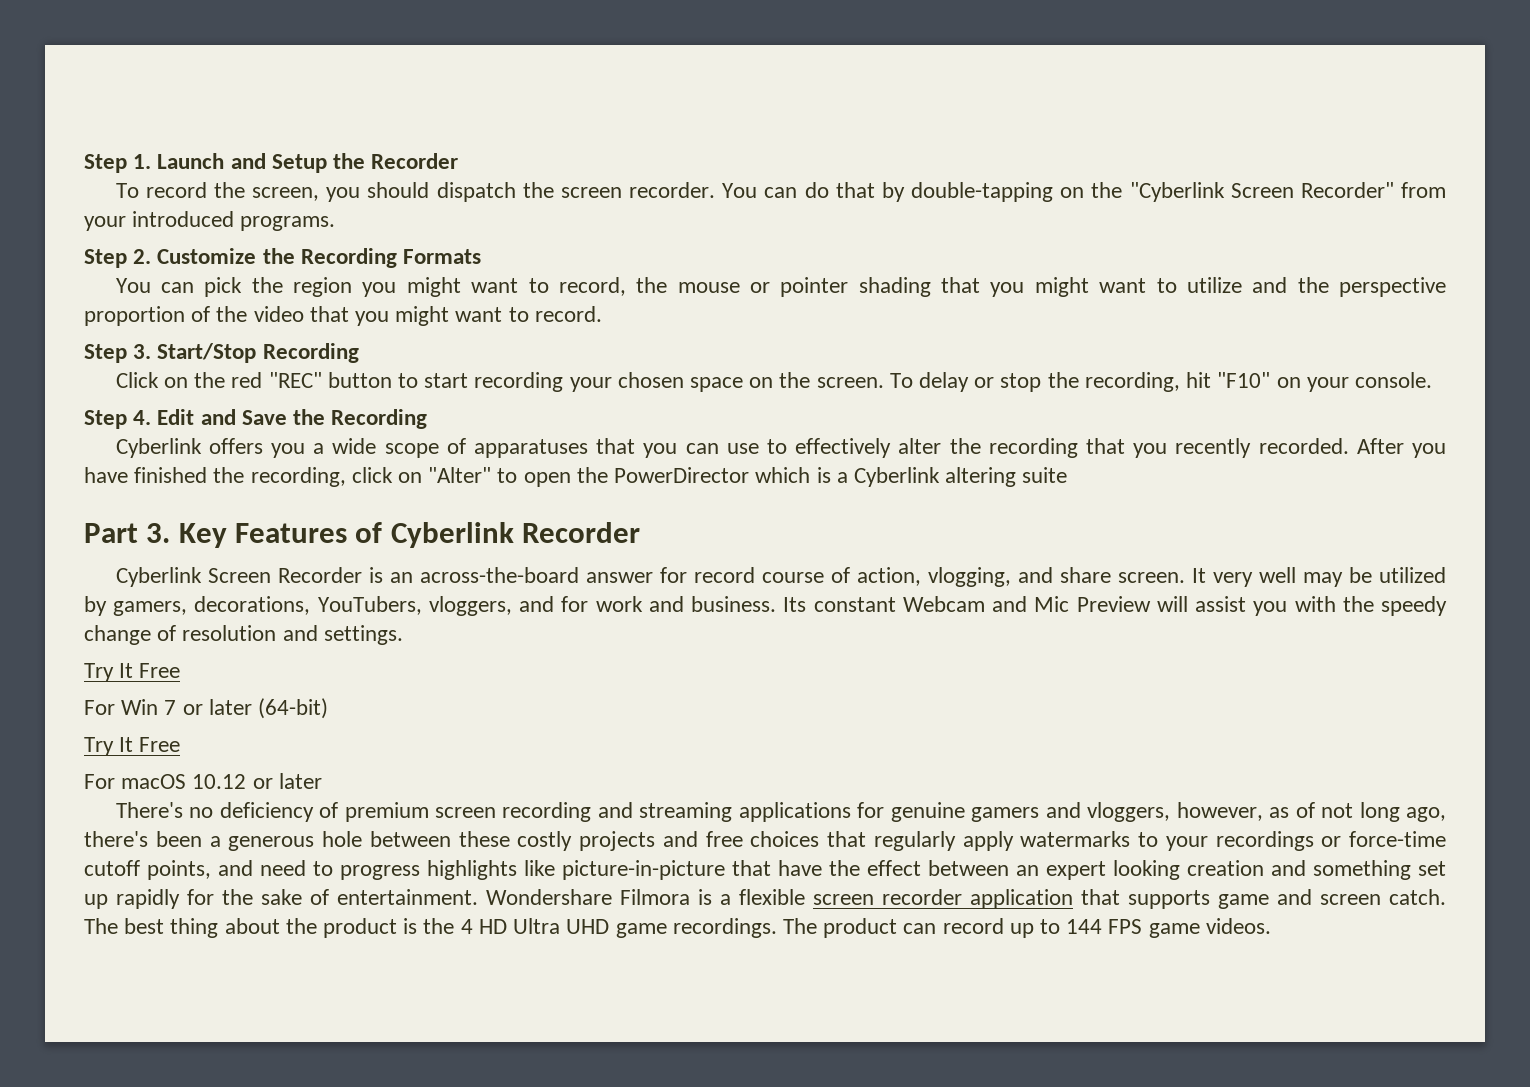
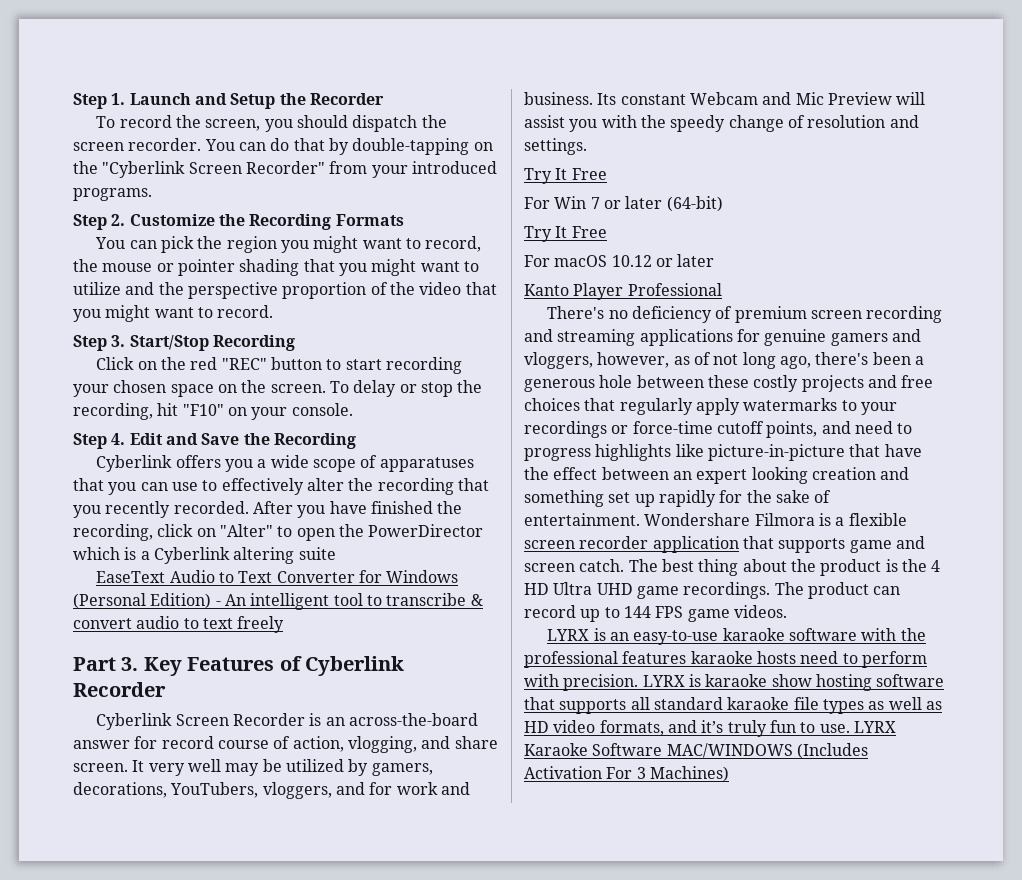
+ EaseText Audio to Text Converter for Windows (Personal Edition) - An intelligent tool to transcribe & convert audio to text freely
+ Kanto Player Professional
+ LYRX is an easy-to-use karaoke software with the professional features karaoke hosts need to perform with precision. LYRX is karaoke show hosting software that supports all standard karaoke file types as well as HD video formats, and it’s truly fun to use. LYRX Karaoke Software MAC/WINDOWS (Includes Activation For 3 Machines)

